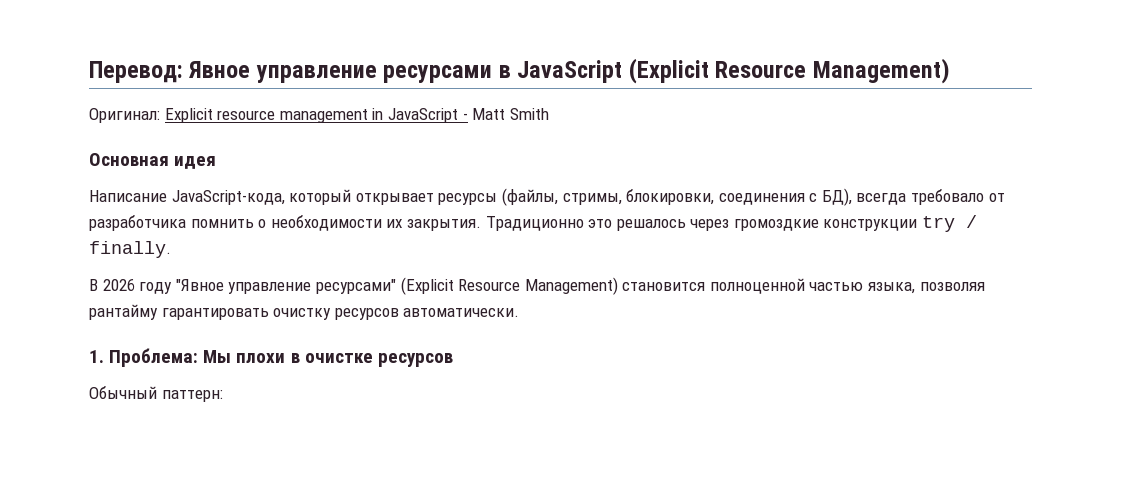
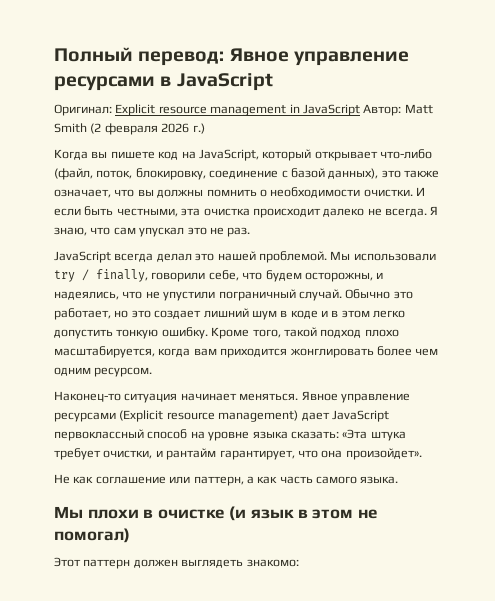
- Перевод: Явное управление ресурсами в JavaScript (Explicit Resource Management)
+ Полный перевод: Явное управление ресурсами в JavaScript
- Оригинал: Explicit resource management in JavaScript - Matt Smith
- Основная идея
- Написание JavaScript-кода, который открывает ресурсы (файлы, стримы, блокировки, соединения с БД), всегда требовало от разработчика помнить о необходимости их закрытия. Традиционно это решалось через громоздкие конструкции try / finally.
- В 2026 году "Явное управление ресурсами" (Explicit Resource Management) становится полноценной частью языка, позволяя рантайму гарантировать очистку ресурсов автоматически.
- 1. Проблема: Мы плохи в очистке ресурсов
- Обычный паттерн:
+ Оригинал: Explicit resource management in JavaScript Автор: Matt Smith (2 февраля 2026 г.)
+ Когда вы пишете код на JavaScript, который открывает что-либо (файл, поток, блокировку, соединение с базой данных), это также означает, что вы должны помнить о необходимости очистки. И если быть честными, эта очистка происходит далеко не всегда. Я знаю, что сам упускал это не раз.
+ JavaScript всегда делал это нашей проблемой. Мы использовали try / finally, говорили себе, что будем осторожны, и надеялись, что не упустили пограничный случай. Обычно это работает, но это создает лишний шум в коде и в этом легко допустить тонкую ошибку. Кроме того, такой подход плохо масштабируется, когда вам приходится жонглировать более чем одним ресурсом.
+ Наконец-то ситуация начинает меняться. Явное управление ресурсами (Explicit resource management) дает JavaScript первоклассный способ на уровне языка сказать: «Эта штука требует очистки, и рантайм гарантирует, что она произойдет».
+ Не как соглашение или паттерн, а как часть самого языка.
+ Мы плохи в очистке (и язык в этом не помогал)
+ Этот паттерн должен выглядеть знакомо:

